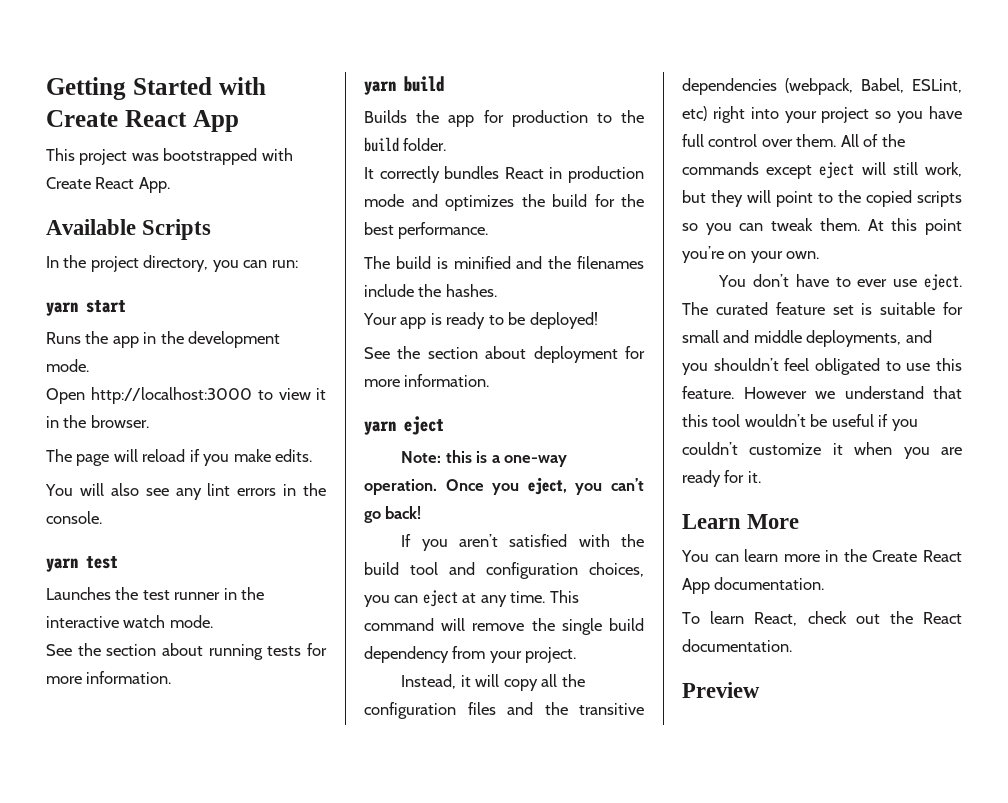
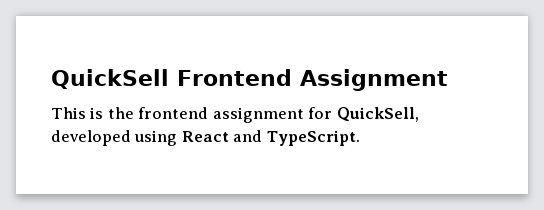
- Getting Started with Create React App
- This project was bootstrapped with Create React App.
- Available Scripts
- In the project directory, you can run:
- yarn start
- Runs the app in the development mode.
- Open http://localhost:3000 to view it in the browser.
- The page will reload if you make edits.
- You will also see any lint errors in the console.
- yarn test
- Launches the test runner in the interactive watch mode.
- See the section about running tests for more information.
- yarn build
- Builds the app for production to the build folder.
- It correctly bundles React in production mode and optimizes the build for the best performance.
- The build is minified and the filenames include the hashes.
- Your app is ready to be deployed!
- See the section about deployment for more information.
- yarn eject
- Note: this is a one-way operation. Once you eject, you can’t go back!
- If you aren’t satisfied with the build tool and configuration choices, you can eject at any time. This command will remove the single build dependency from your project.
- Instead, it will copy all the configuration files and the transitive dependencies (webpack, Babel, ESLint, etc) right into your project so you have full control over them. All of the commands except eject will still work, but they will point to the copied scripts so you can tweak them. At this point you’re on your own.
- You don’t have to ever use eject. The curated feature set is suitable for small and middle deployments, and you shouldn’t feel obligated to use this feature. However we understand that this tool wouldn’t be useful if you couldn’t customize it when you are ready for it.
- Learn More
- You can learn more in the Create React App documentation.
- To learn React, check out the React documentation.
- Preview
+ QuickSell Frontend Assignment
+ This is the frontend assignment for QuickSell, developed using React and TypeScript.

